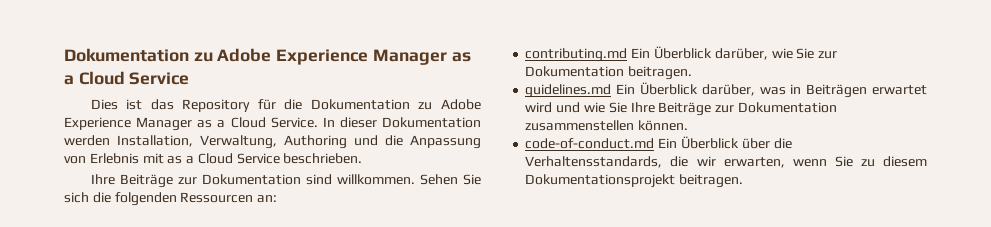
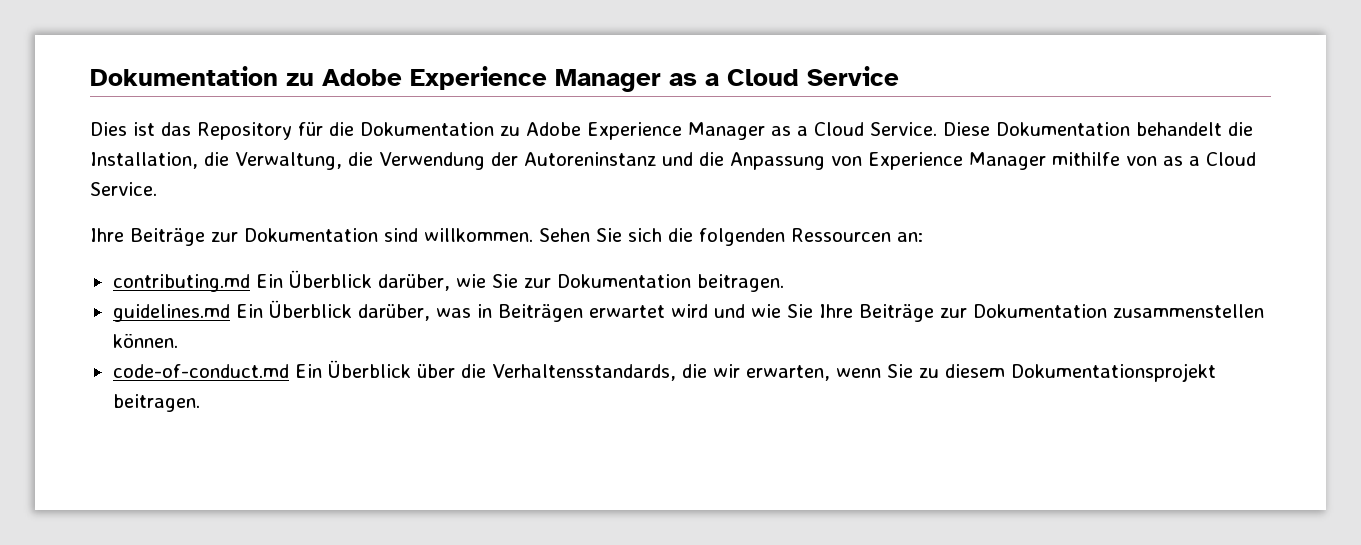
- In dieser Dokumentation werden Installation, Verwaltung, Authoring und die Anpassung von Erlebnis mit as a Cloud Service beschrieben.
+ Diese Dokumentation behandelt die Installation, die Verwaltung, die Verwendung der Autoreninstanz und die Anpassung von Experience Manager mithilfe von as a Cloud Service.

